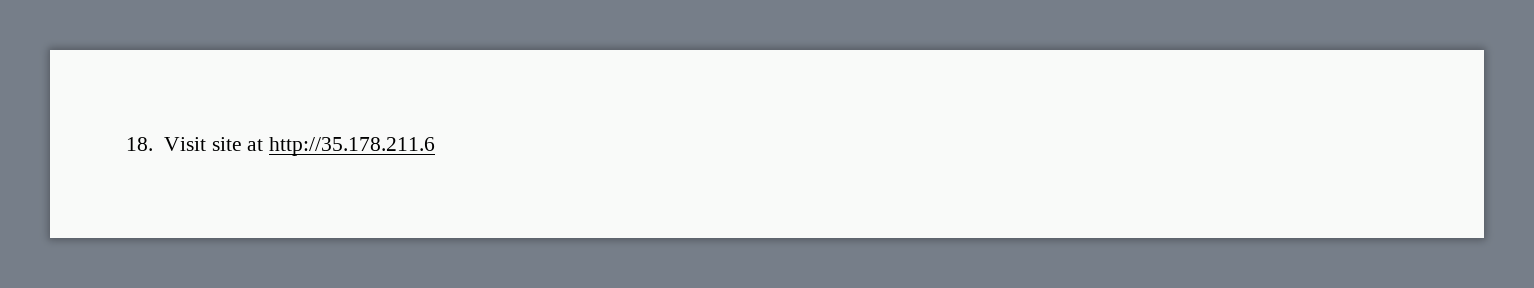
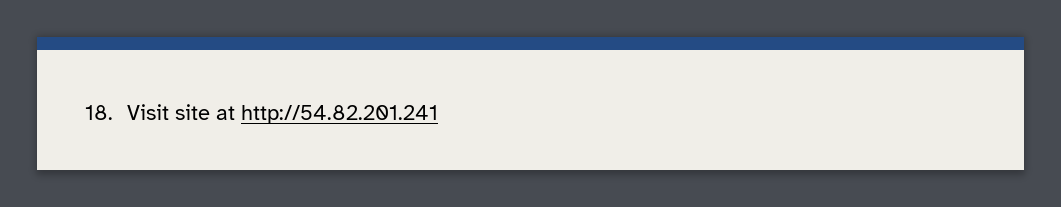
- 18. Visit site at http://35.178.211.6
+ 18. Visit site at http://54.82.201.241

